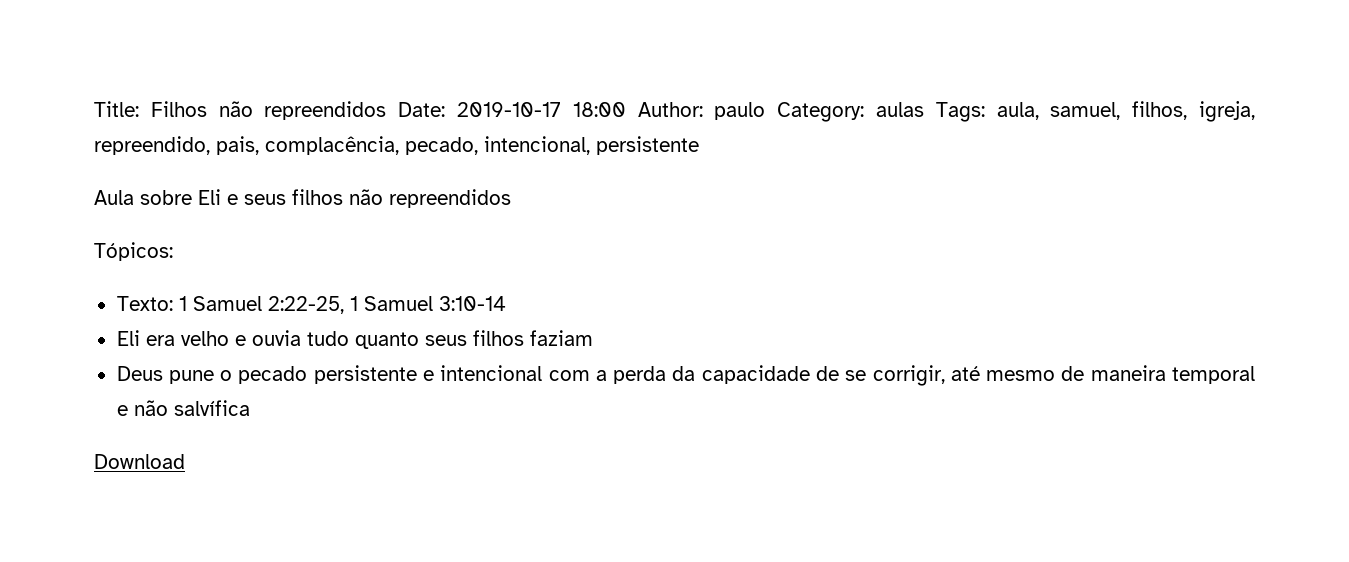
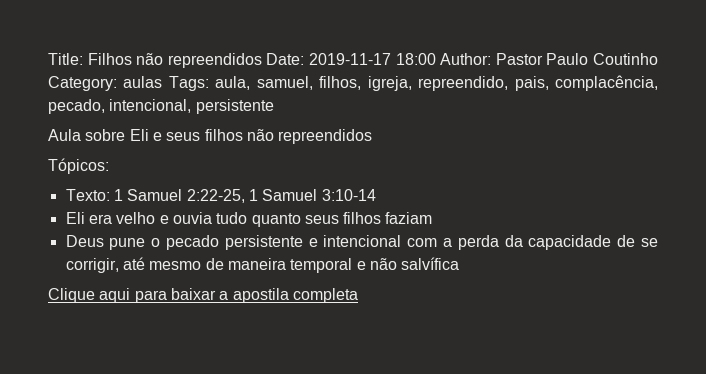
- Title: Filhos não repreendidos Date: 2019-10-17 18:00 Author: paulo Category: aulas Tags: aula, samuel, filhos, igreja, repreendido, pais, complacência, pecado, intencional, persistente
+ Title: Filhos não repreendidos Date: 2019-11-17 18:00 Author: Pastor Paulo Coutinho Category: aulas Tags: aula, samuel, filhos, igreja, repreendido, pais, complacência, pecado, intencional, persistente
- Download
+ Clique aqui para baixar a apostila completa

